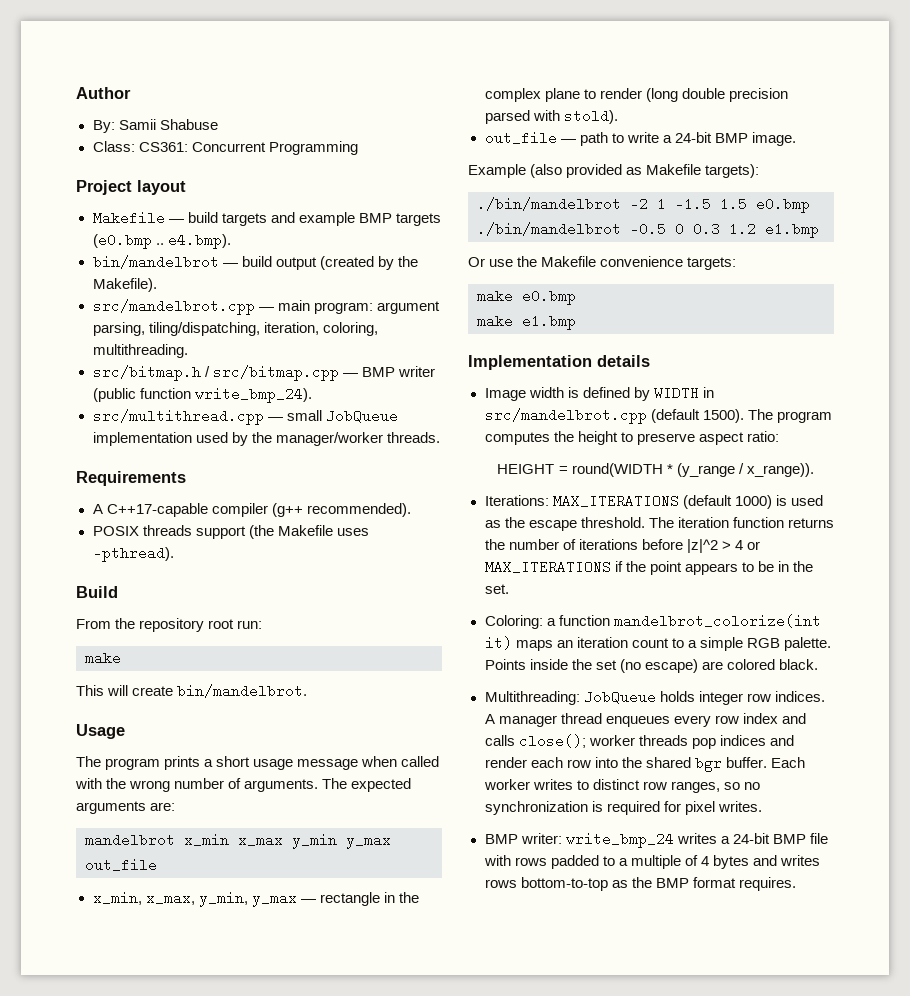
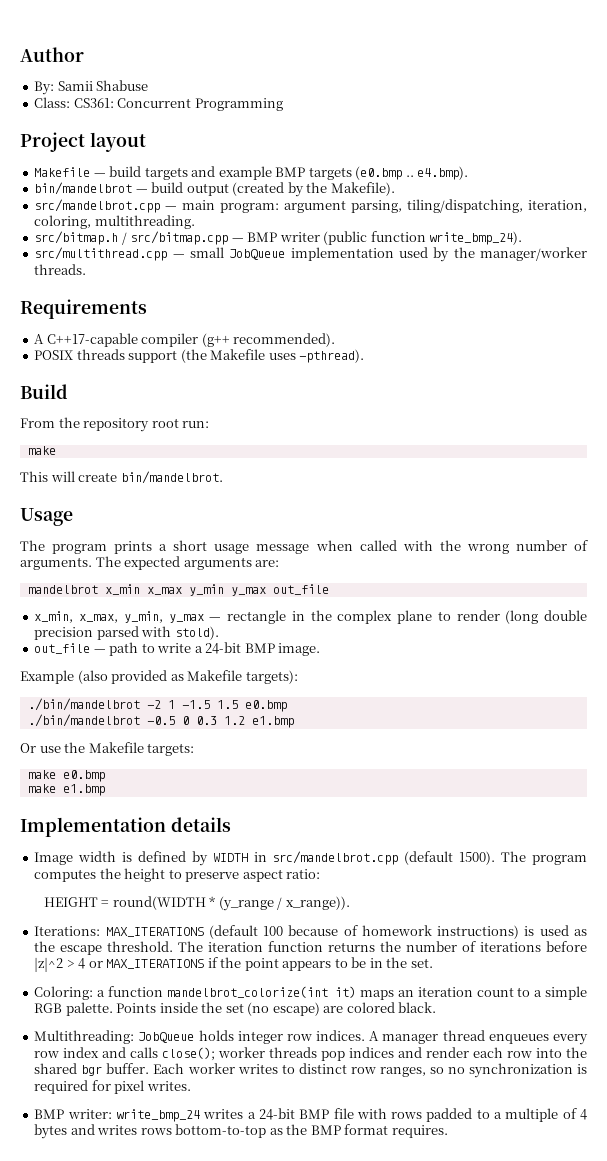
- Or use the Makefile convenience targets:
+ Or use the Makefile targets:
- Iterations: MAX_ITERATIONS (default 1000) is used as the escape threshold.
+ Iterations: MAX_ITERATIONS (default 100 because of homework instructions) is used as the escape threshold.

